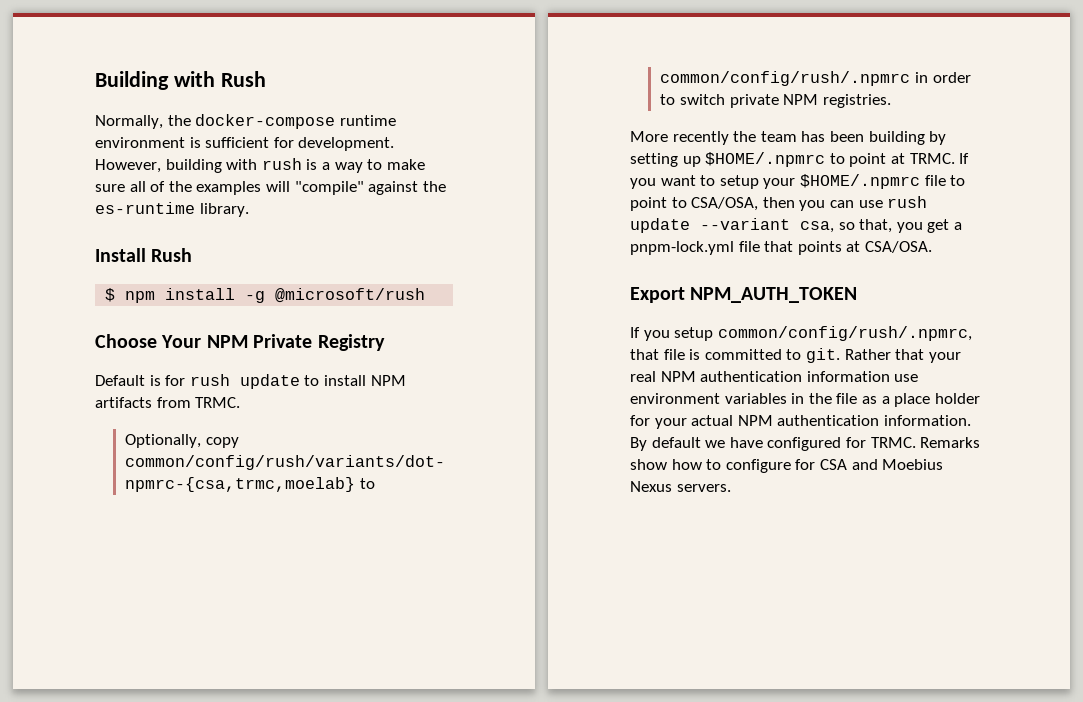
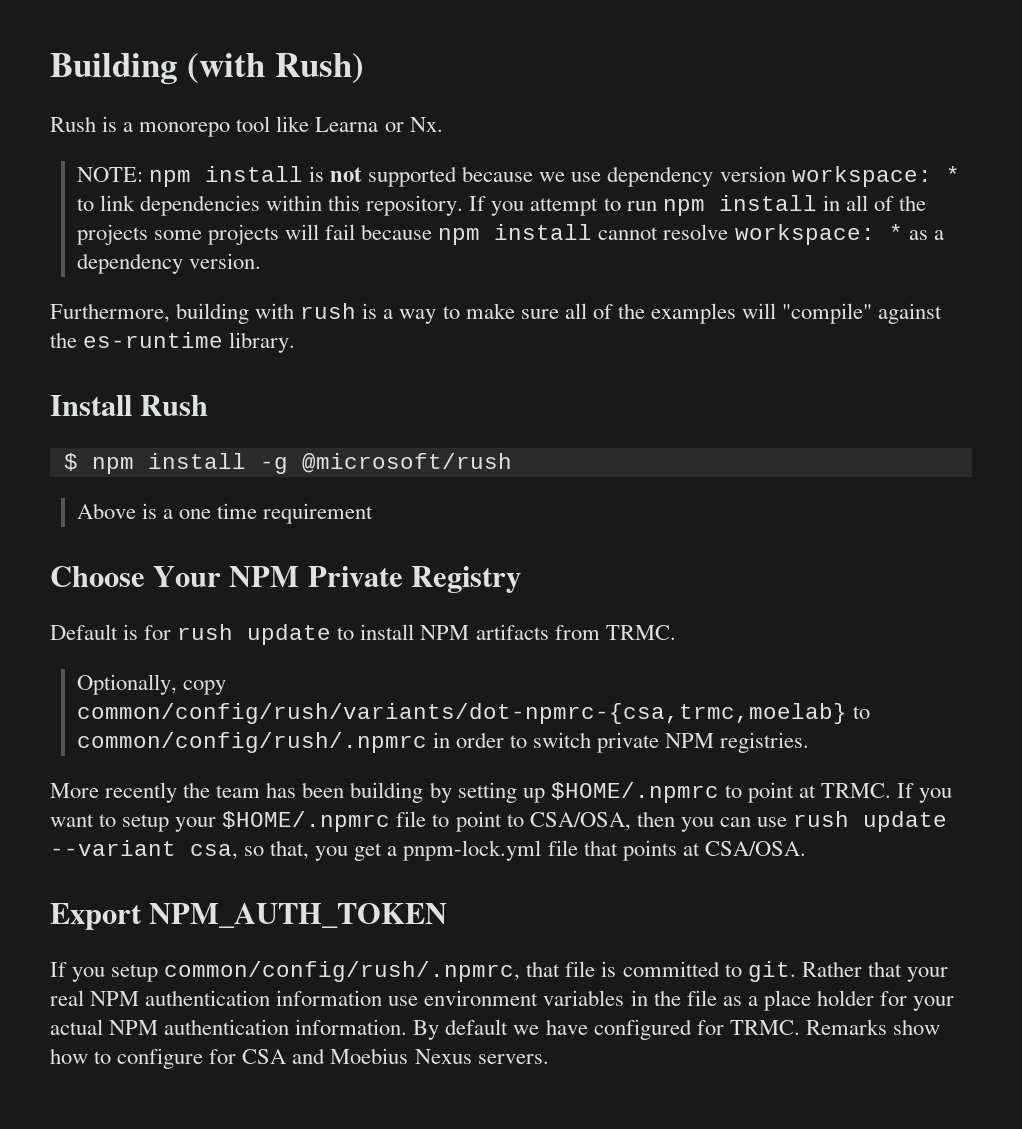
- Building with Rush
- Normally, the docker-compose runtime environment is sufficient for development. However, building with rush is a way to make sure all of the examples will "compile" against the es-runtime library.
+ Building (with Rush)
+ Rush is a monorepo tool like Learna or Nx.
+ NOTE: npm install is not supported because we use dependency version workspace: * to link dependencies within this repository. If you attempt to run npm install in all of the projects some projects will fail because npm install cannot resolve workspace: * as a dependency version.
+ Furthermore, building with rush is a way to make sure all of the examples will "compile" against the es-runtime library.
+ Above is a one time requirement

